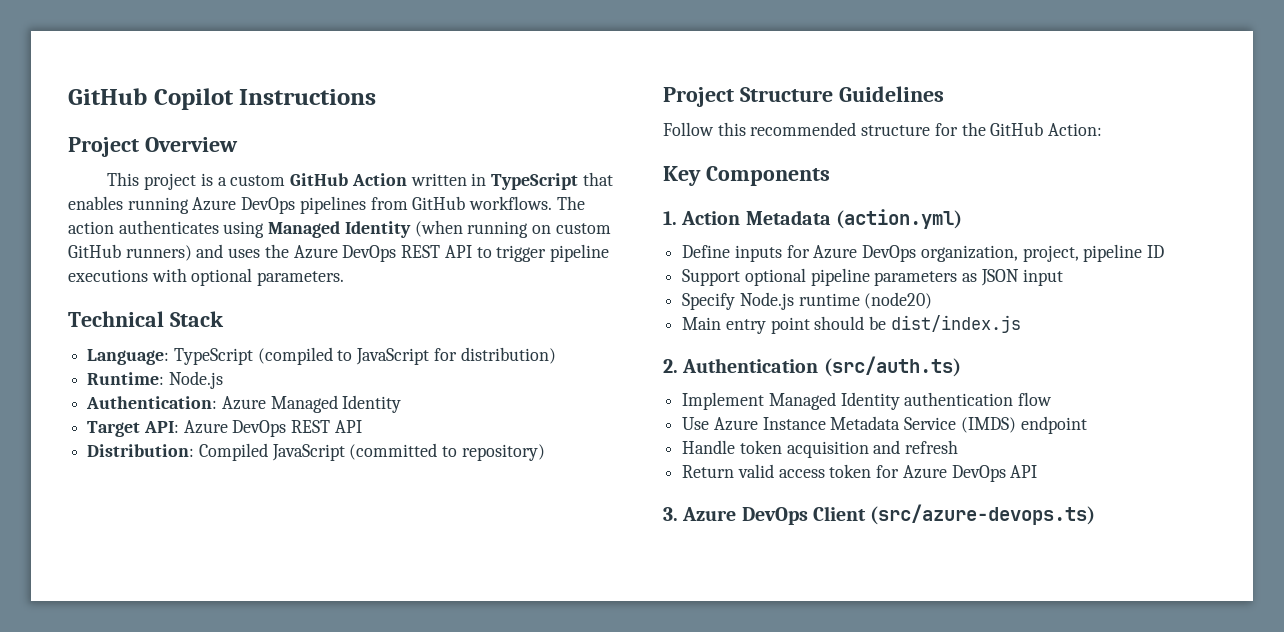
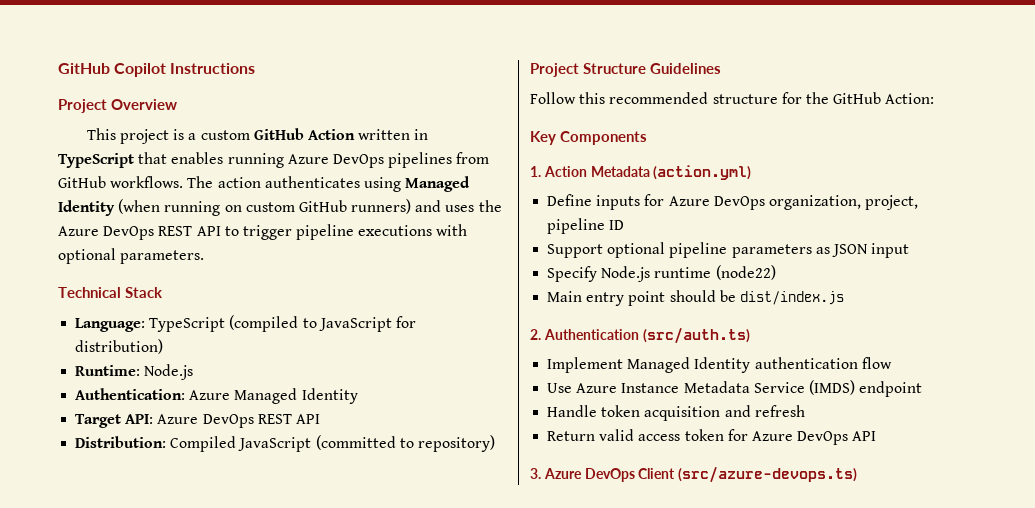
- Specify Node.js runtime (node20)
+ Specify Node.js runtime (node22)

